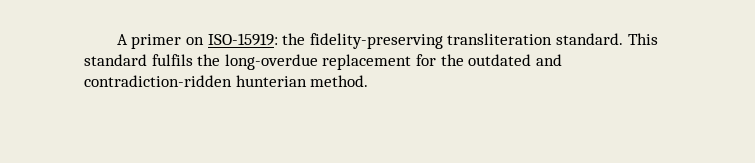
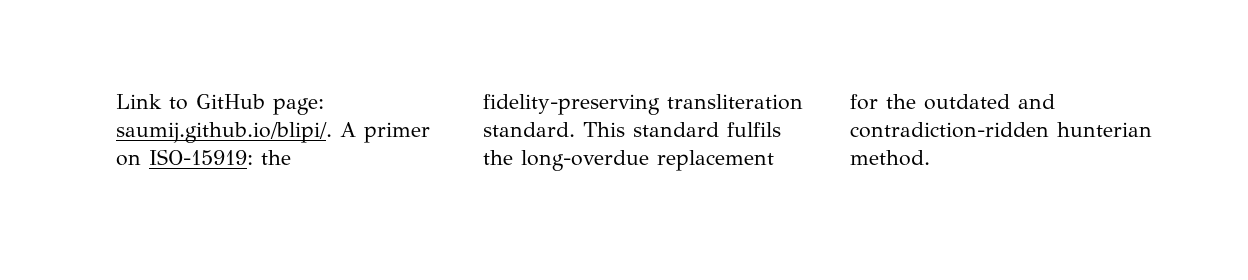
- A primer on ISO-15919: the fidelity-preserving transliteration standard.
+ Link to GitHub page: saumij.github.io/blipi/. A primer on ISO-15919: the fidelity-preserving transliteration standard.

